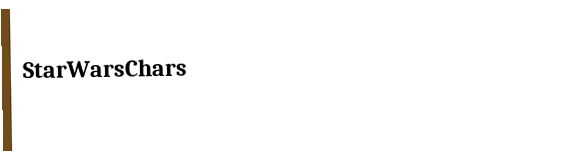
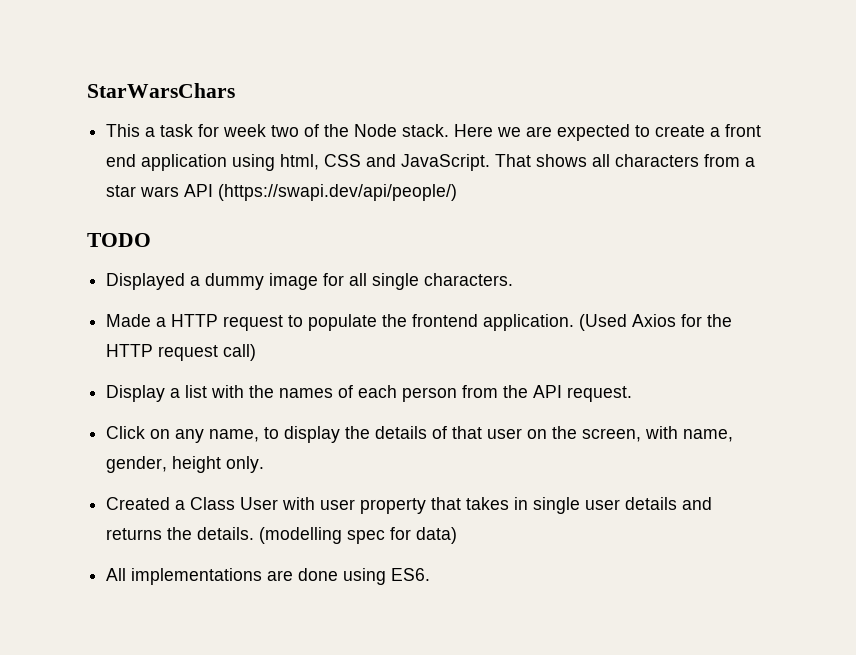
+ This a task for week two of the Node stack. Here we are expected to create a front end application using html, CSS and JavaScript. That shows all characters from a star wars API (https://swapi.dev/api/people/)
+ TODO
+ Displayed a dummy image for all single characters.
+ Made a HTTP request to populate the frontend application. (Used Axios for the HTTP request call)
+ Display a list with the names of each person from the API request.
+ Click on any name, to display the details of that user on the screen, with name, gender, height only.
+ Created a Class User with user property that takes in single user details and returns the details. (modelling spec for data)
+ All implementations are done using ES6.

